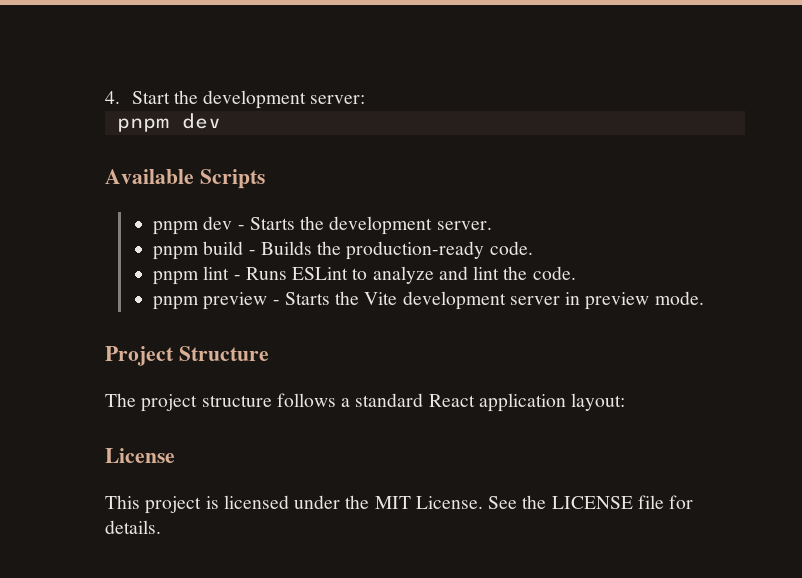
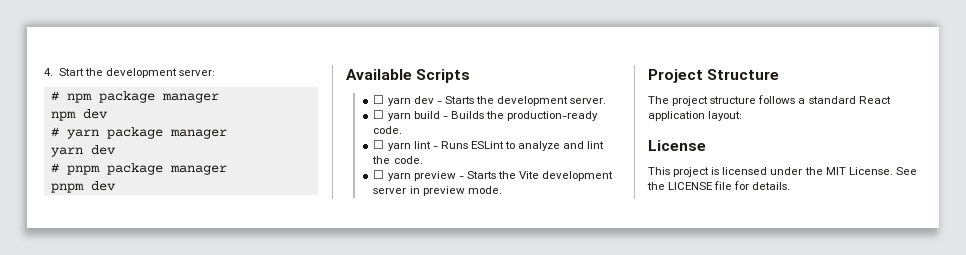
+ # npm package manager
+ npm dev
+ # yarn package manager
+ yarn dev
+ # pnpm package manager
- pnpm dev - Starts the development server.
+ ☐ yarn dev - Starts the development server.
- pnpm build - Builds the production-ready code.
+ ☐ yarn build - Builds the production-ready code.
- pnpm lint - Runs ESLint to analyze and lint the code.
+ ☐ yarn lint - Runs ESLint to analyze and lint the code.
- pnpm preview - Starts the Vite development server in preview mode.
+ ☐ yarn preview - Starts the Vite development server in preview mode.

